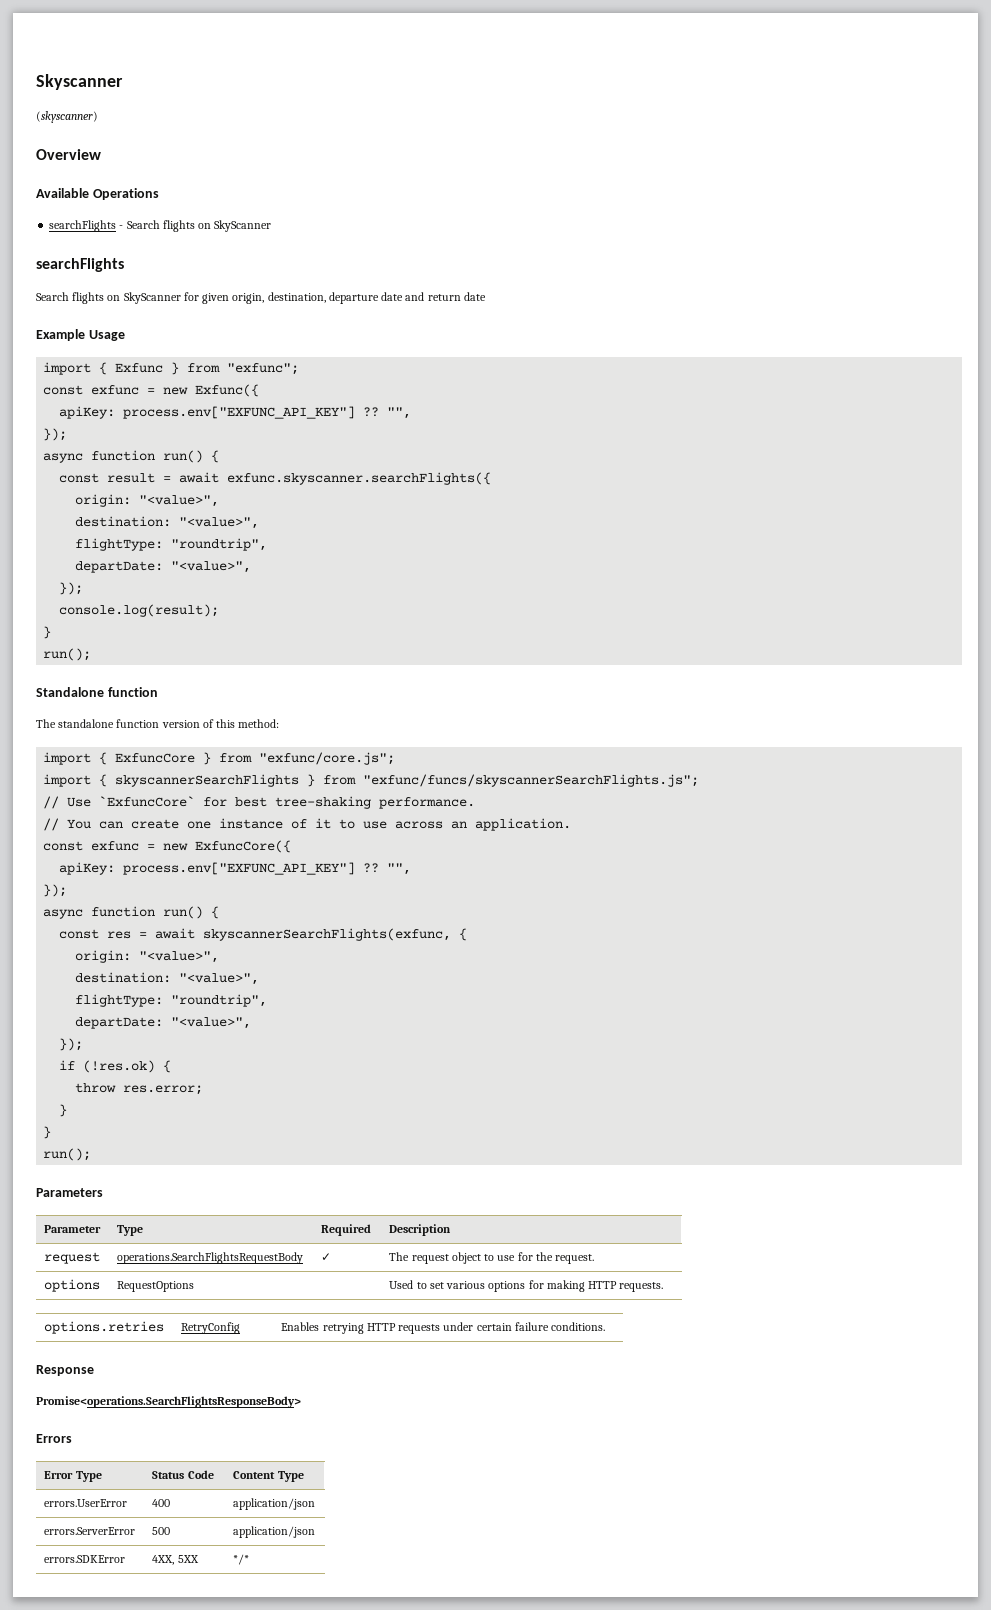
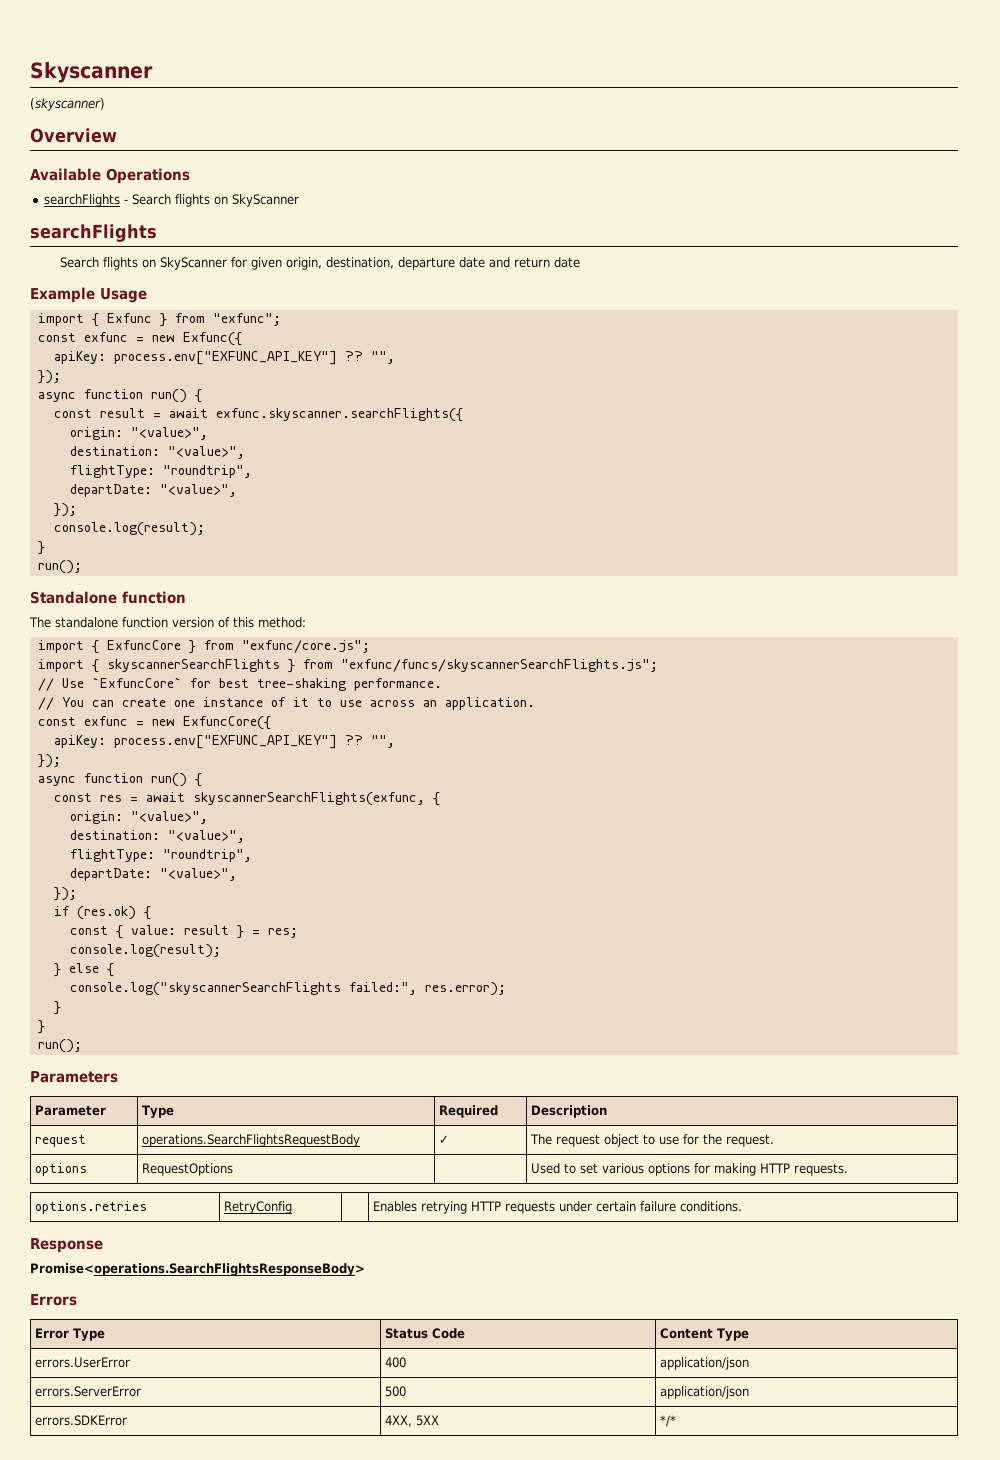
- if (!res.ok) {
- throw res.error;
+ if (res.ok) {
+ const { value: result } = res;
+ console.log(result);
+ } else {
+ console.log("skyscannerSearchFlights failed:", res.error);

